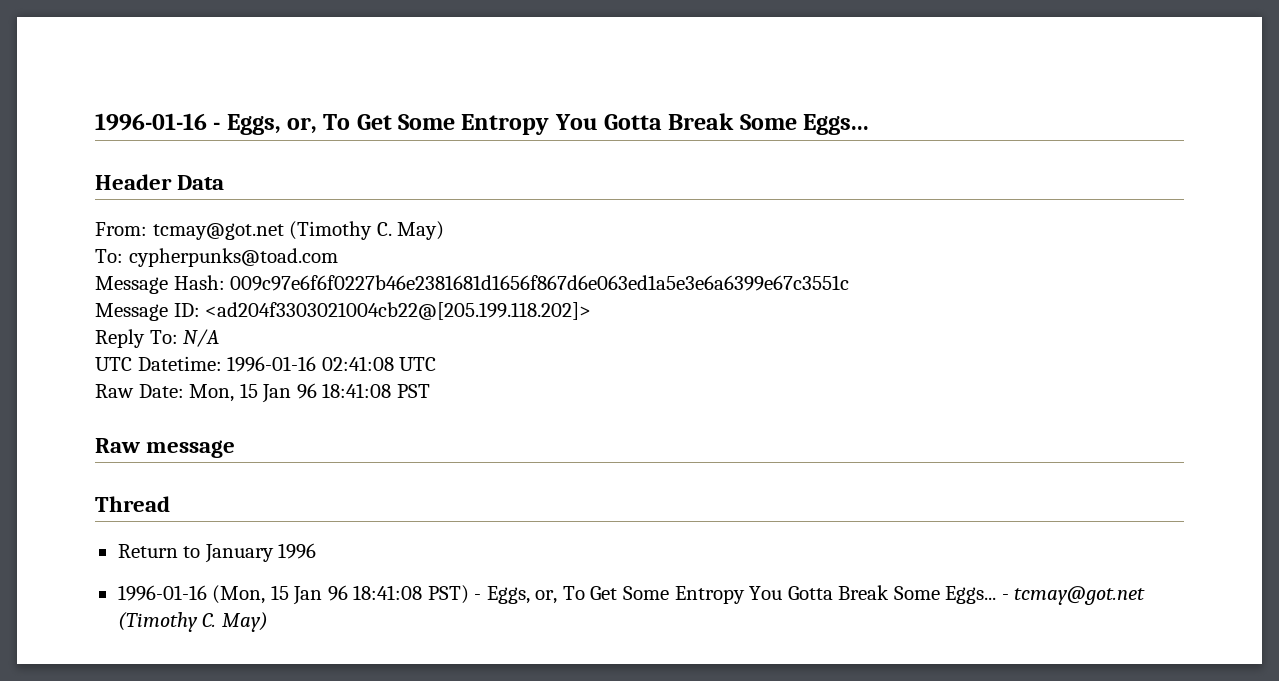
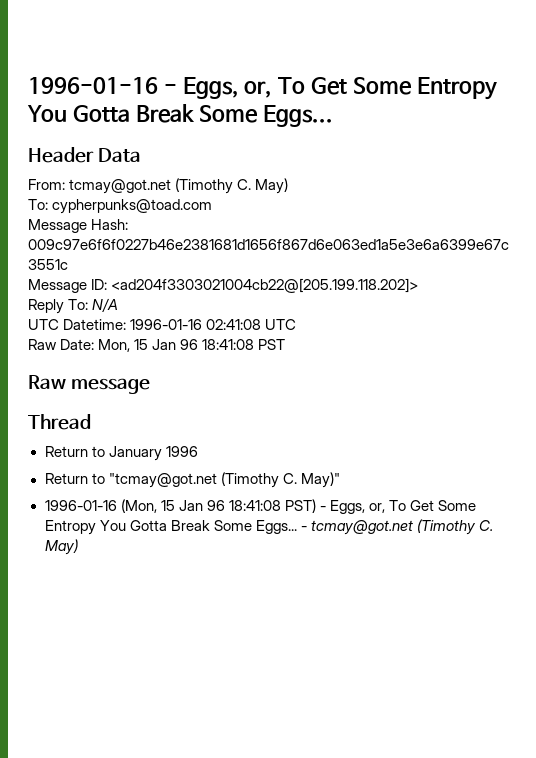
+ Return to "tcmay@got.net (Timothy C. May)"

